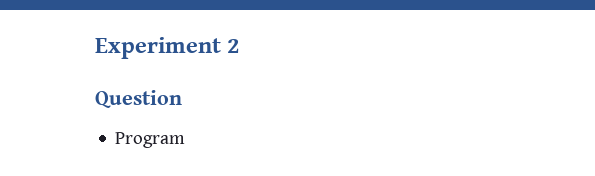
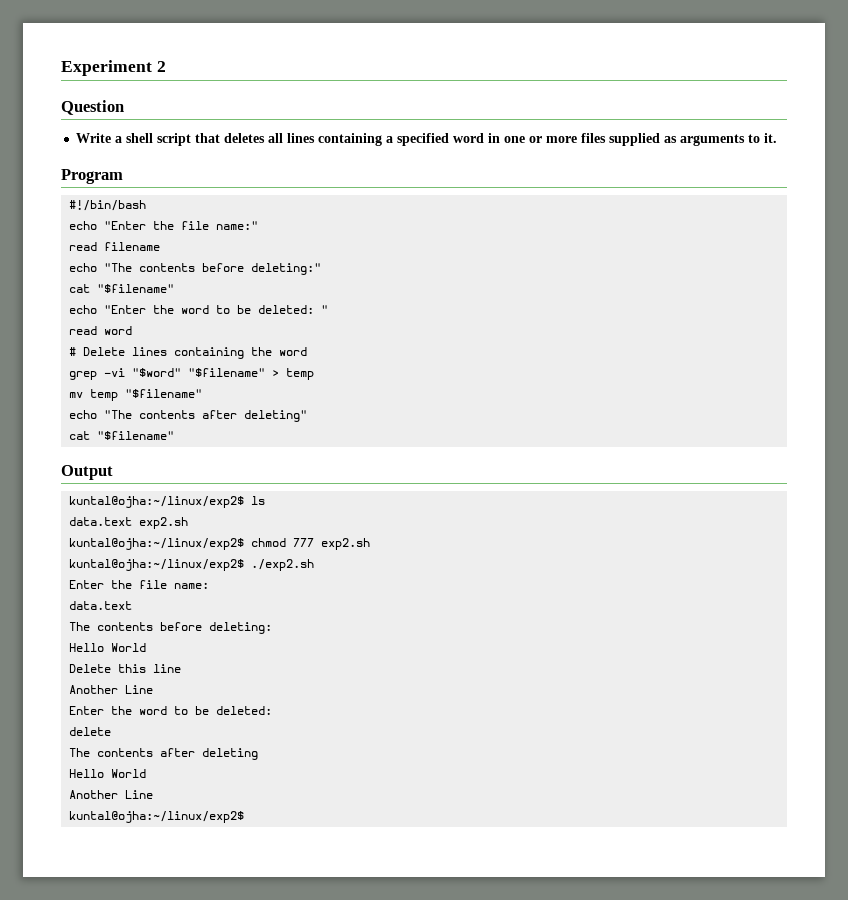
+ Write a shell script that deletes all lines containing a specified word in one or more files supplied as arguments to it.
  Program
+ #!/bin/bash
+ echo "Enter the file name:"
+ read filename
+ echo "The contents before deleting:"
+ cat "$filename"
+ echo "Enter the word to be deleted: "
+ read word
+ # Delete lines containing the word
+ grep -vi "$word" "$filename" > temp
+ mv temp "$filename"
+ echo "The contents after deleting"
+ cat "$filename"
+ Output
+ kuntal@ojha:~/linux/exp2$ ls
+ data.text exp2.sh
+ kuntal@ojha:~/linux/exp2$ chmod 777 exp2.sh
+ kuntal@ojha:~/linux/exp2$ ./exp2.sh
+ Enter the file name:
+ data.text
+ The contents before deleting:
+ Hello World
+ Delete this line
+ Another Line
+ Enter the word to be deleted:
+ delete
+ The contents after deleting
+ Hello World
+ Another Line
+ kuntal@ojha:~/linux/exp2$

